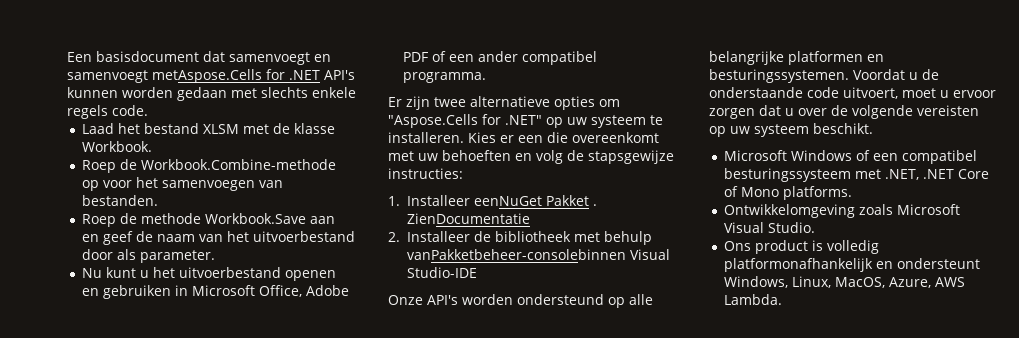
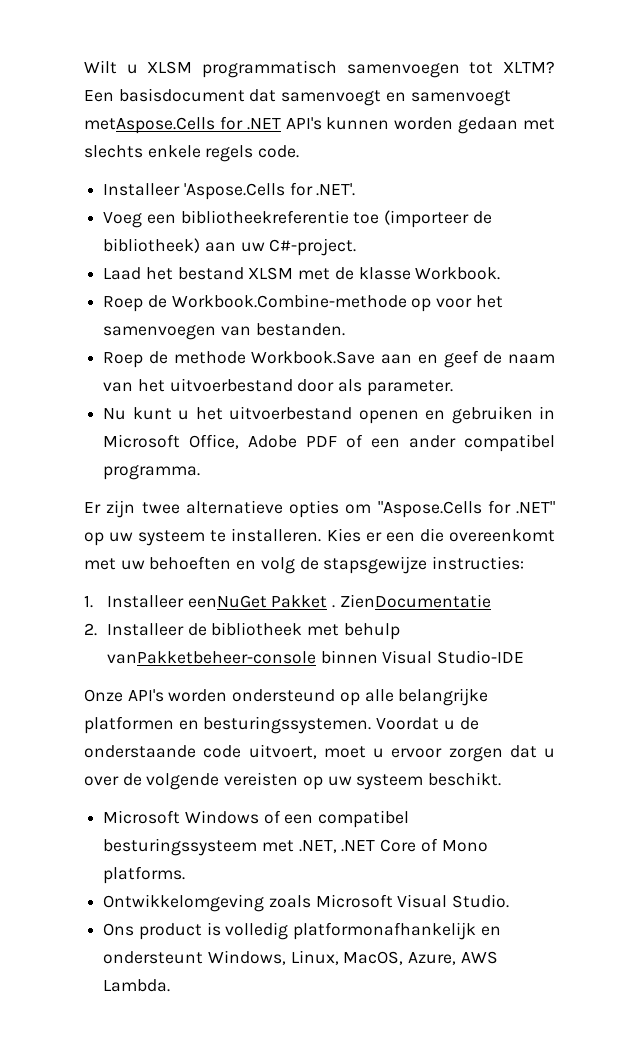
+ Wilt u XLSM programmatisch samenvoegen tot XLTM?
+ Installeer 'Aspose.Cells for .NET'.
+ Voeg een bibliotheekreferentie toe (importeer de bibliotheek) aan uw C#-project.
- 2. Installeer de bibliotheek met behulp vanPakketbeheer-consolebinnen Visual Studio-IDE
+ 2. Installeer de bibliotheek met behulp vanPakketbeheer-console binnen Visual Studio-IDE

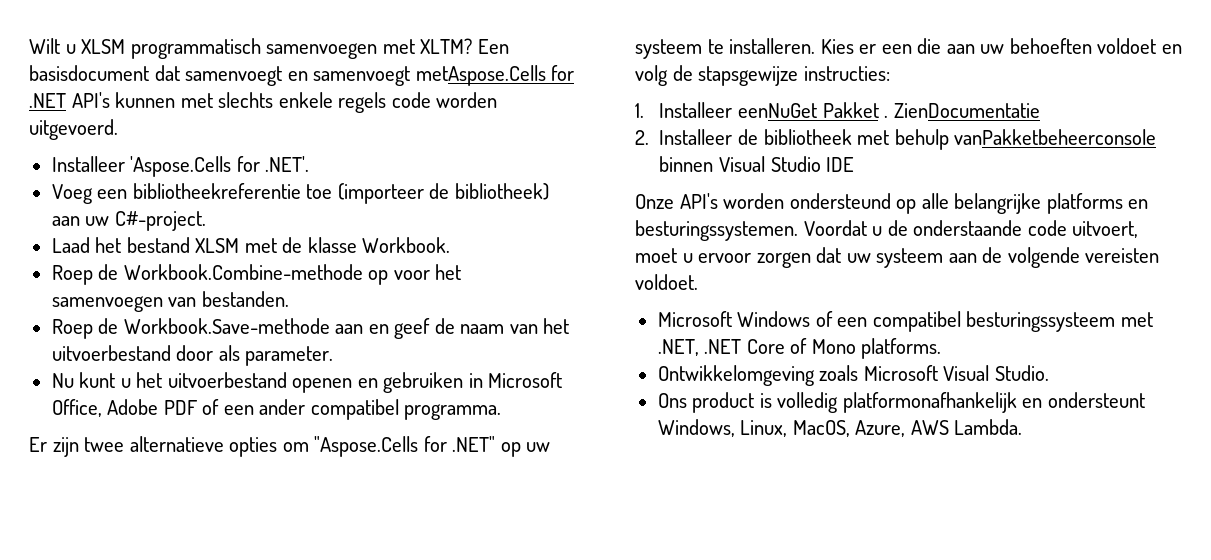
- Wilt u XLSM programmatisch samenvoegen tot XLTM?
+ Wilt u XLSM programmatisch samenvoegen met XLTM?
- Een basisdocument dat samenvoegt en samenvoegt metAspose.Cells for .NET API's kunnen worden gedaan met slechts enkele regels code.
+ Een basisdocument dat samenvoegt en samenvoegt metAspose.Cells for .NET API's kunnen met slechts enkele regels code worden uitgevoerd.
- Roep de methode Workbook.Save aan en geef de naam van het uitvoerbestand door als parameter.
+ Roep de Workbook.Save-methode aan en geef de naam van het uitvoerbestand door als parameter.
- Kies er een die overeenkomt met uw behoeften en volg de stapsgewijze instructies:
+ Kies er een die aan uw behoeften voldoet en volg de stapsgewijze instructies:
- 2. Installeer de bibliotheek met behulp vanPakketbeheer-console binnen Visual Studio-IDE
+ 2. Installeer de bibliotheek met behulp vanPakketbeheerconsole binnen Visual Studio IDE
- Onze API's worden ondersteund op alle belangrijke platformen en besturingssystemen.
+ Onze API's worden ondersteund op alle belangrijke platforms en besturingssystemen.
- Voordat u de onderstaande code uitvoert, moet u ervoor zorgen dat u over de volgende vereisten op uw systeem beschikt.
+ Voordat u de onderstaande code uitvoert, moet u ervoor zorgen dat uw systeem aan de volgende vereisten voldoet.

